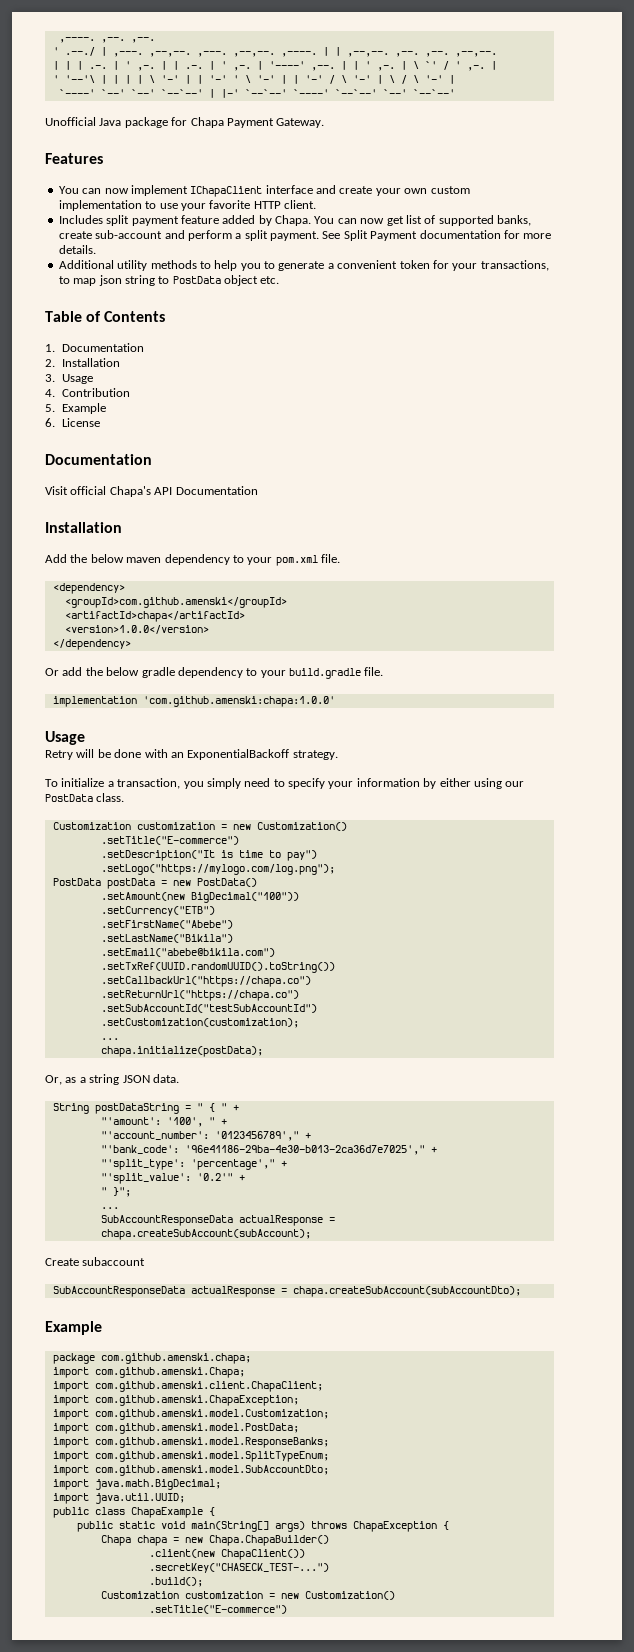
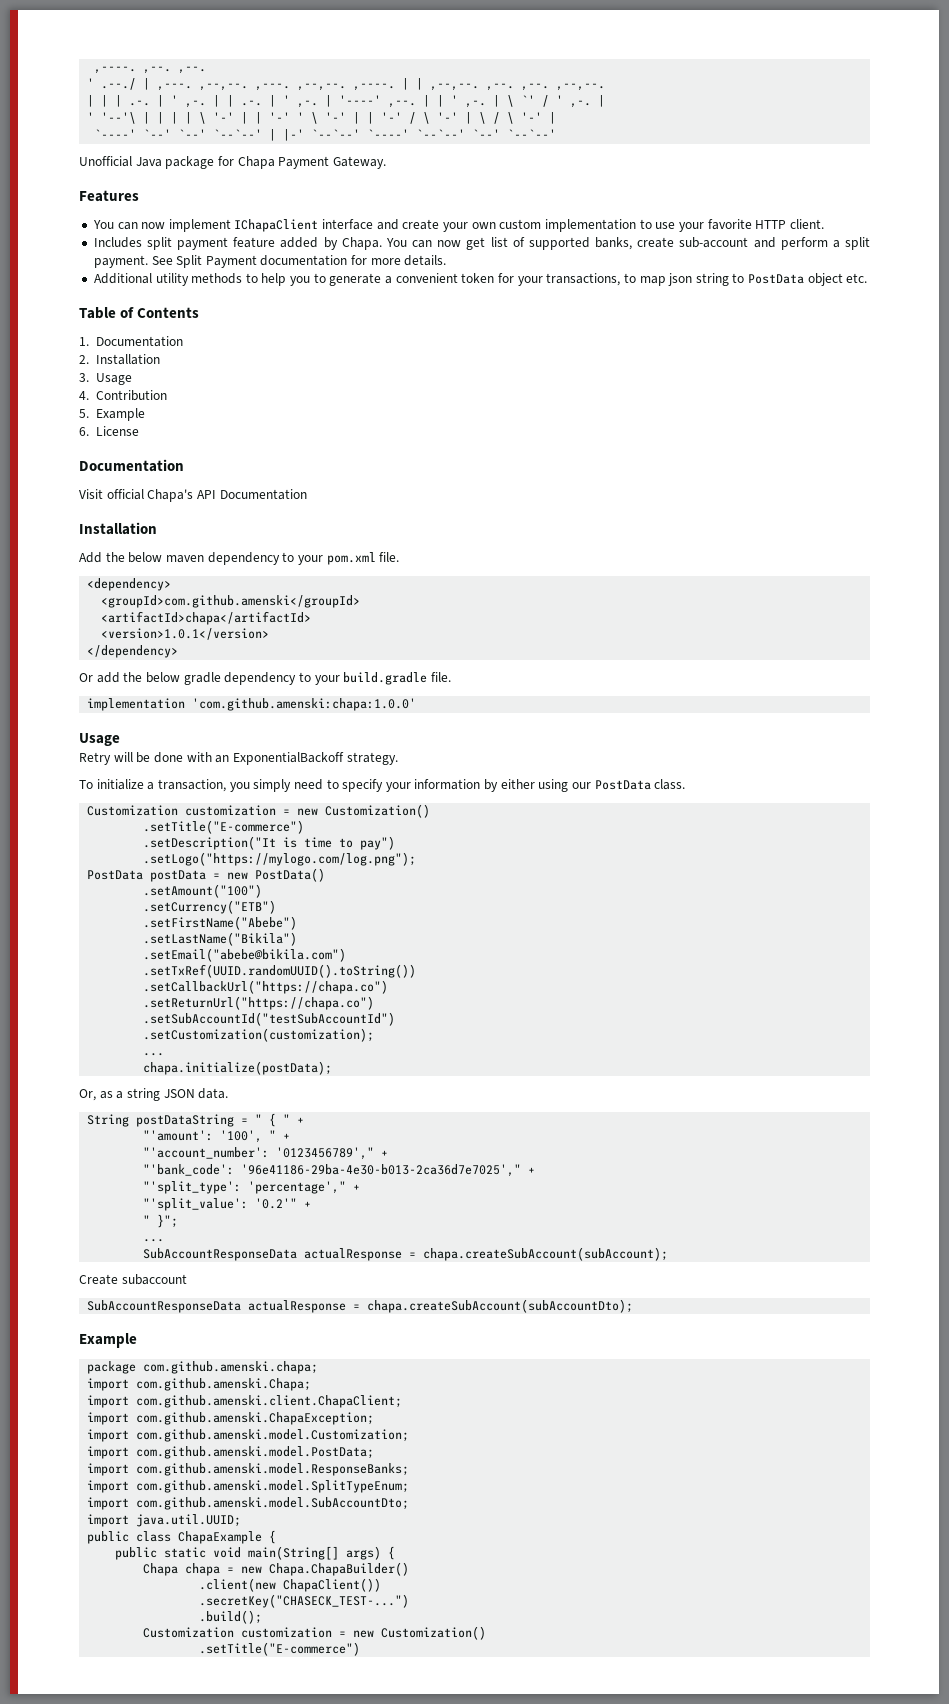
- <version>1.0.0</version>
+ <version>1.0.1</version>
- .setAmount(new BigDecimal("100"))
+ .setAmount("100")
- import java.math.BigDecimal;
- public static void main(String[] args) throws ChapaException {
+ public static void main(String[] args) {

